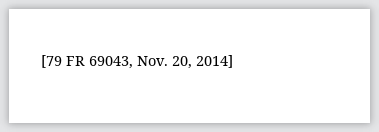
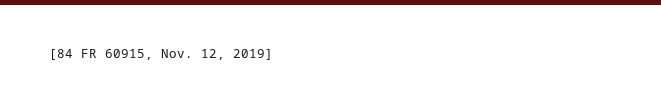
- [79 FR 69043, Nov. 20, 2014]
+ [84 FR 60915, Nov. 12, 2019]

